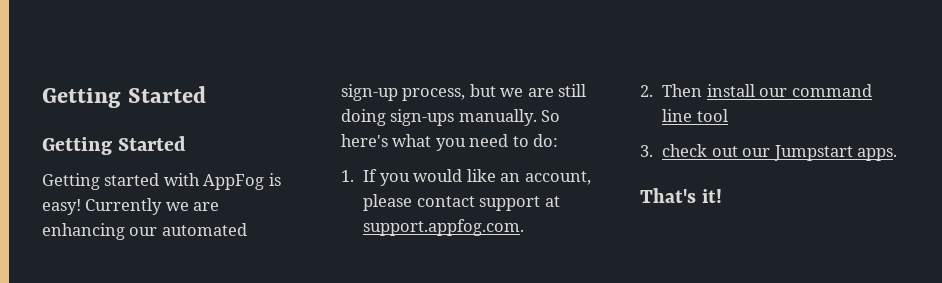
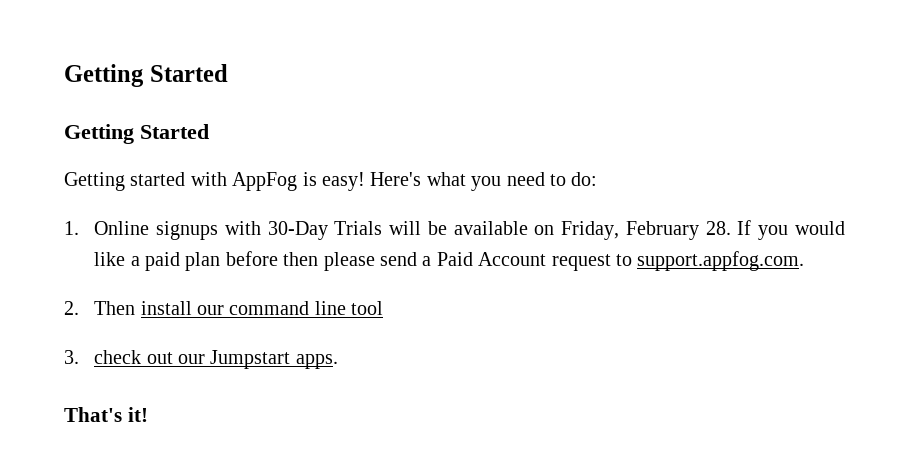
- Currently we are enhancing our automated sign-up process, but we are still doing sign-ups manually. So here's what you need to do:
+ Here's what you need to do:
- 1. If you would like an account, please contact support at support.appfog.com.
+ 1. Online signups with 30-Day Trials will be available on Friday, February 28. If you would like a paid plan before then please send a Paid Account request to support.appfog.com.

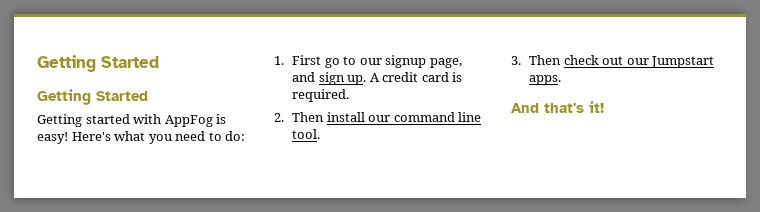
- 1. Online signups with 30-Day Trials will be available on Friday, February 28. If you would like a paid plan before then please send a Paid Account request to support.appfog.com.
+ 1. First go to our signup page, and sign up. A credit card is required.
- 2. Then install our command line tool
+ 2. Then install our command line tool.
- 3. check out our Jumpstart apps.
+ 3. Then check out our Jumpstart apps.
- That's it!
+ And that's it!

